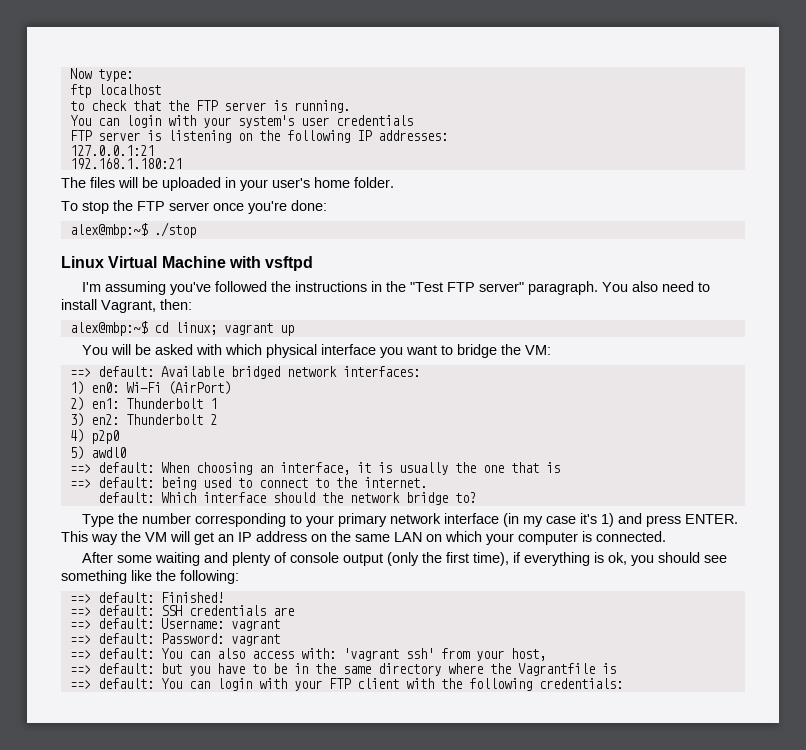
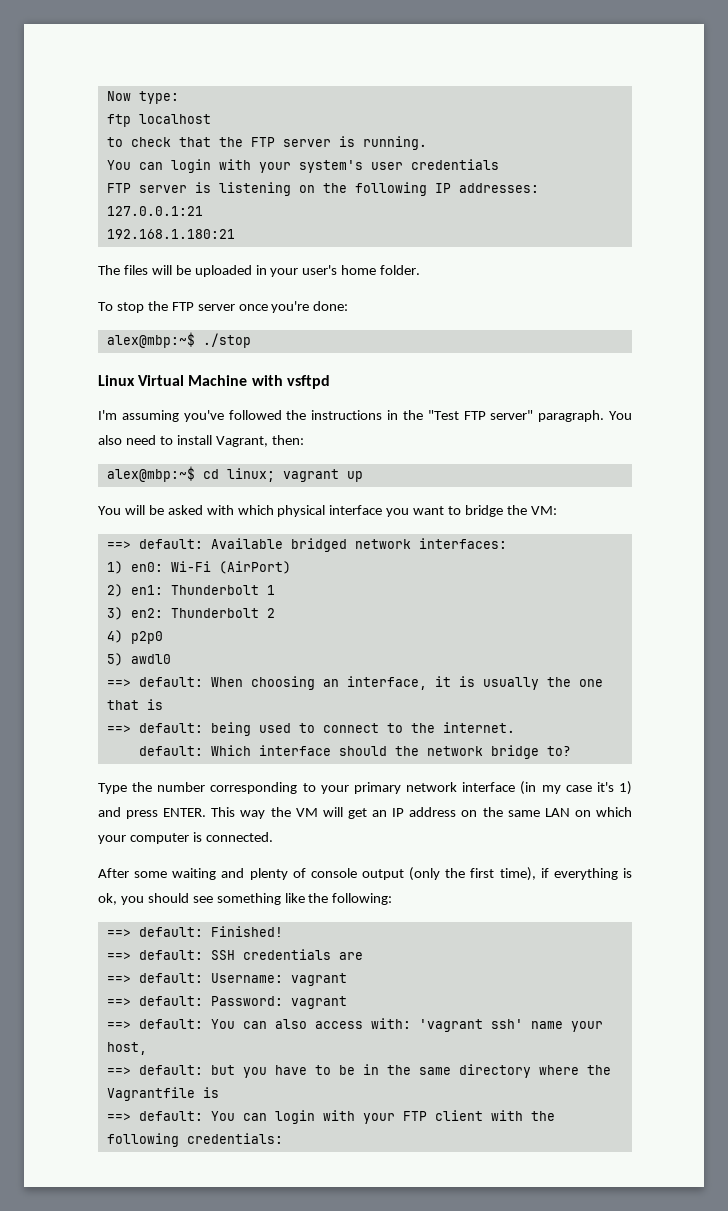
- ==> default: You can also access with: 'vagrant ssh' from your host,
+ ==> default: You can also access with: 'vagrant ssh' name your host,

